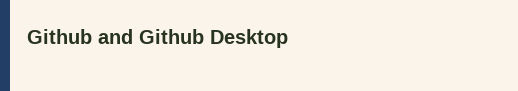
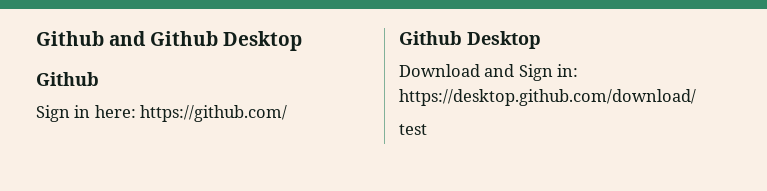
  Github and Github Desktop
+ Github
+ Sign in here: https://github.com/
+ Github Desktop
+ Download and Sign in: https://desktop.github.com/download/
+ test

